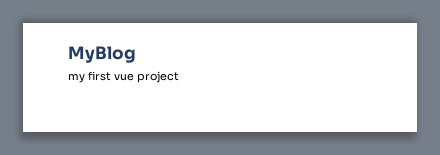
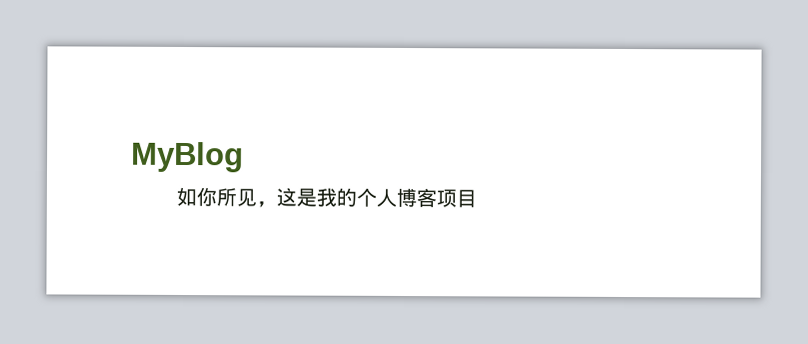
- my first vue project
+ 如你所见，这是我的个人博客项目

